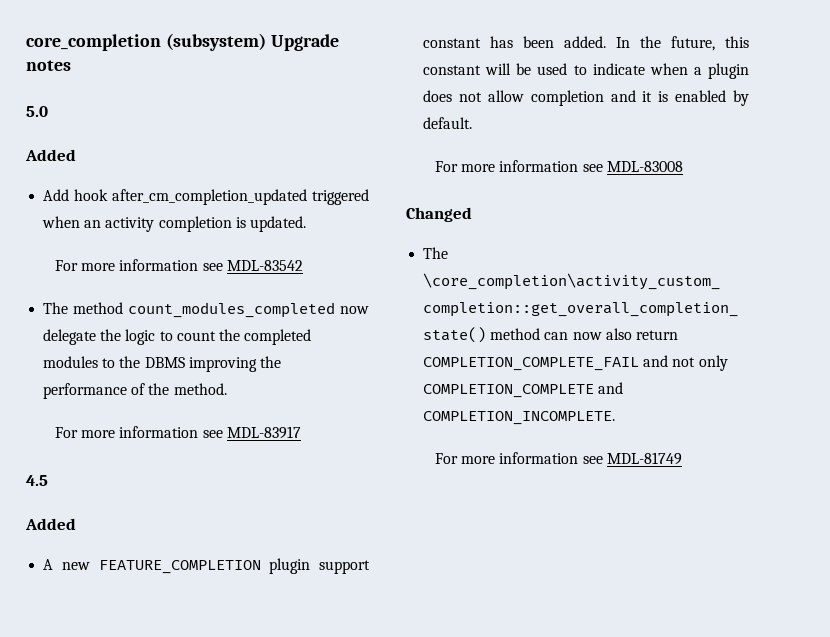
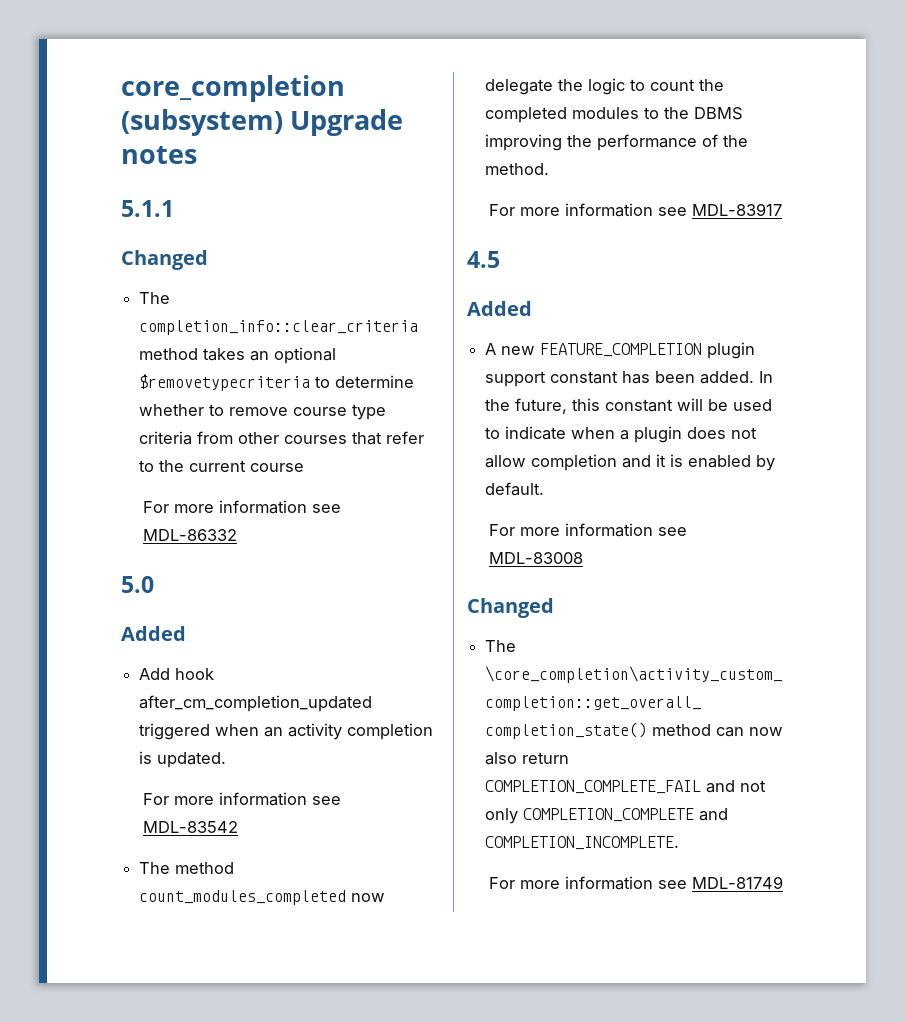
+ 5.1.1
+ Changed
+ The completion_info::clear_criteria method takes an optional $removetypecriteria to determine whether to remove course type criteria from other courses that refer to the current course
+ For more information see MDL-86332

